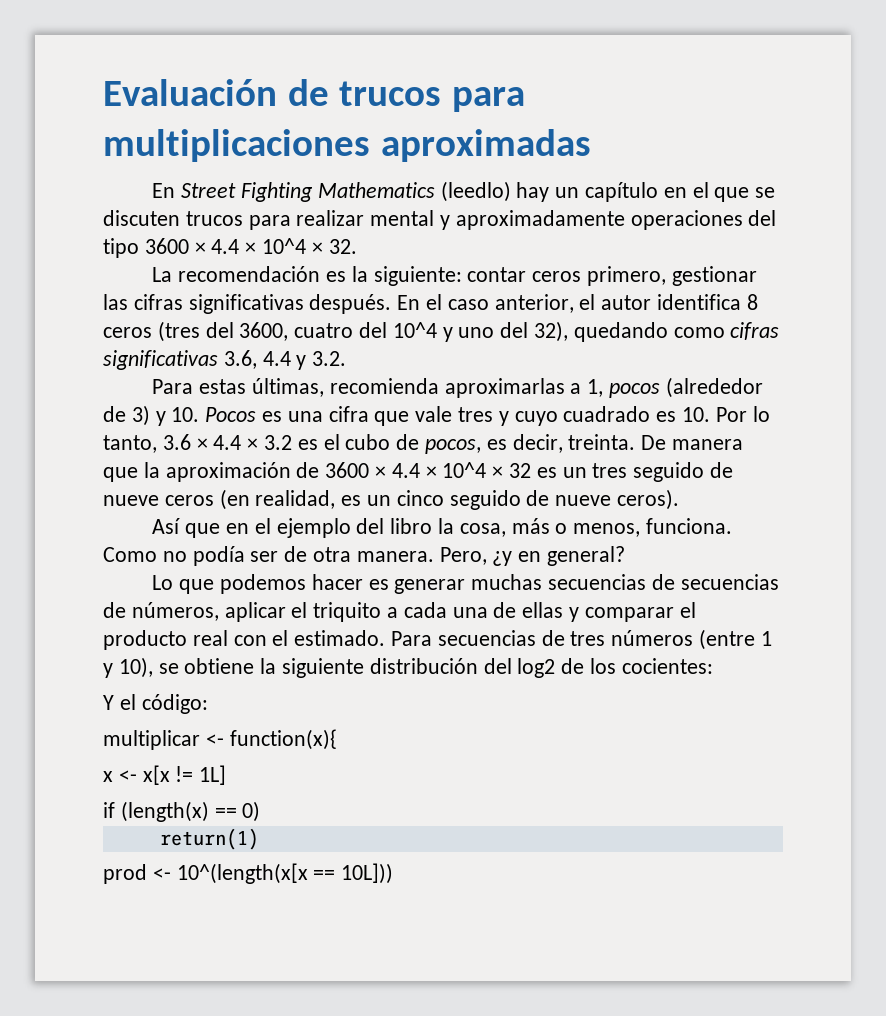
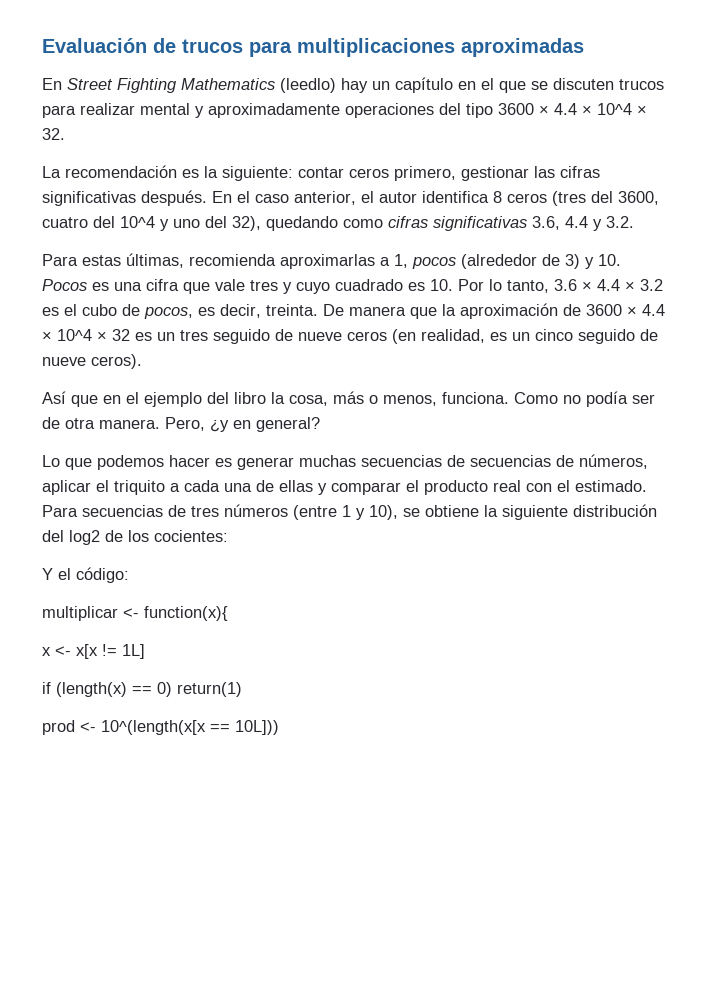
- if (length(x) == 0)
- return(1)
+ if (length(x) == 0) return(1)

